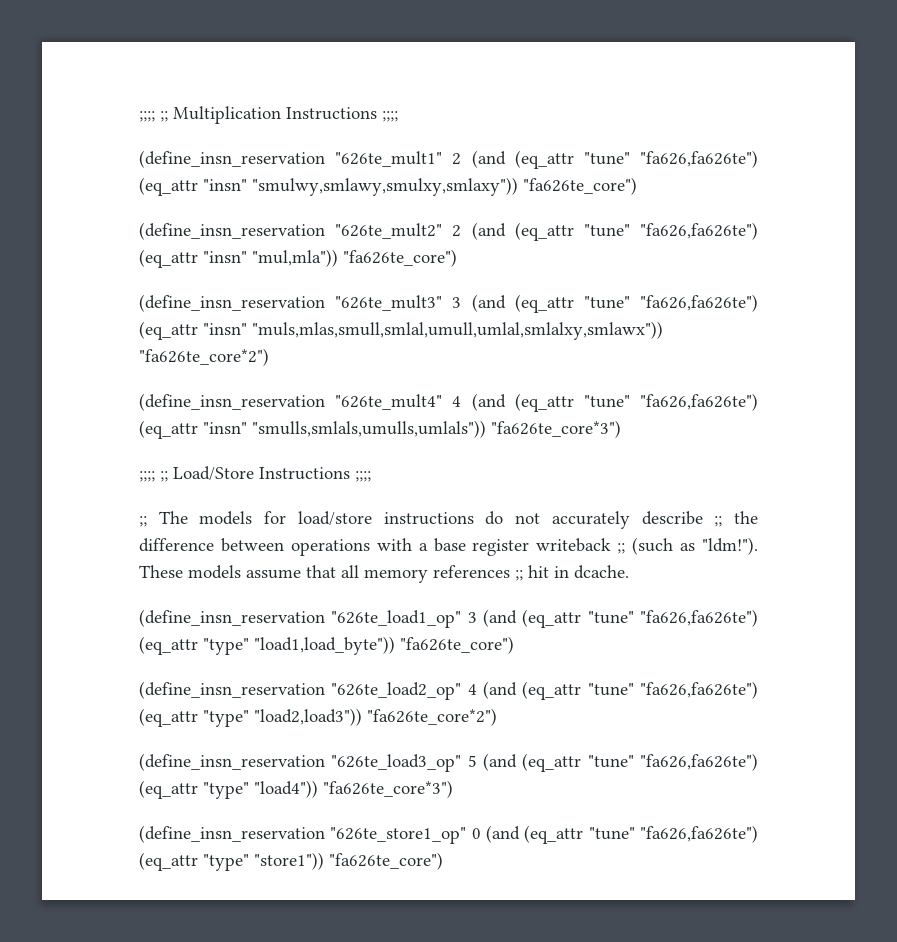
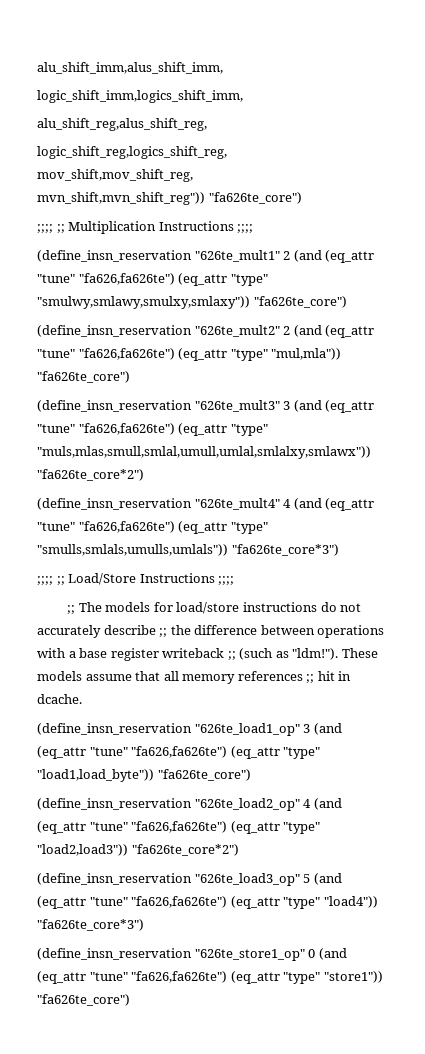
+ alu_shift_imm,alus_shift_imm,
+ logic_shift_imm,logics_shift_imm,
+ alu_shift_reg,alus_shift_reg,
+ logic_shift_reg,logics_shift_reg,
+ mov_shift,mov_shift_reg,
+ mvn_shift,mvn_shift_reg")) "fa626te_core")
- (define_insn_reservation "626te_mult1" 2 (and (eq_attr "tune" "fa626,fa626te") (eq_attr "insn" "smulwy,smlawy,smulxy,smlaxy")) "fa626te_core")
+ (define_insn_reservation "626te_mult1" 2 (and (eq_attr "tune" "fa626,fa626te") (eq_attr "type" "smulwy,smlawy,smulxy,smlaxy")) "fa626te_core")
- (define_insn_reservation "626te_mult2" 2 (and (eq_attr "tune" "fa626,fa626te") (eq_attr "insn" "mul,mla")) "fa626te_core")
+ (define_insn_reservation "626te_mult2" 2 (and (eq_attr "tune" "fa626,fa626te") (eq_attr "type" "mul,mla")) "fa626te_core")
- (define_insn_reservation "626te_mult3" 3 (and (eq_attr "tune" "fa626,fa626te") (eq_attr "insn" "muls,mlas,smull,smlal,umull,umlal,smlalxy,smlawx")) "fa626te_core*2")
+ (define_insn_reservation "626te_mult3" 3 (and (eq_attr "tune" "fa626,fa626te") (eq_attr "type" "muls,mlas,smull,smlal,umull,umlal,smlalxy,smlawx")) "fa626te_core*2")
- (define_insn_reservation "626te_mult4" 4 (and (eq_attr "tune" "fa626,fa626te") (eq_attr "insn" "smulls,smlals,umulls,umlals")) "fa626te_core*3")
+ (define_insn_reservation "626te_mult4" 4 (and (eq_attr "tune" "fa626,fa626te") (eq_attr "type" "smulls,smlals,umulls,umlals")) "fa626te_core*3")

